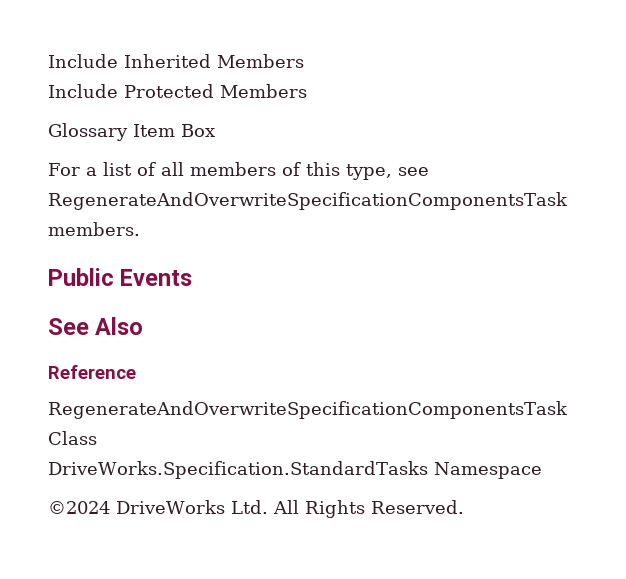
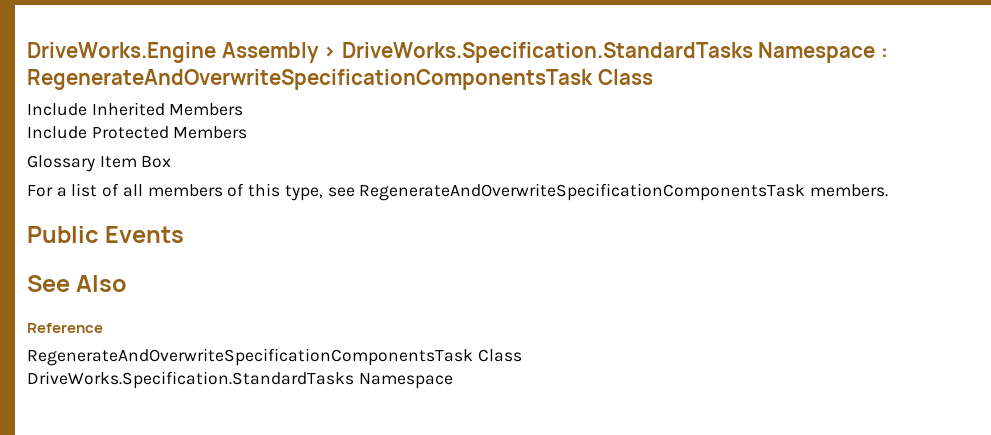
+ DriveWorks.Engine Assembly > DriveWorks.Specification.StandardTasks Namespace : RegenerateAndOverwriteSpecificationComponentsTask Class
- ©2024 DriveWorks Ltd. All Rights Reserved.

